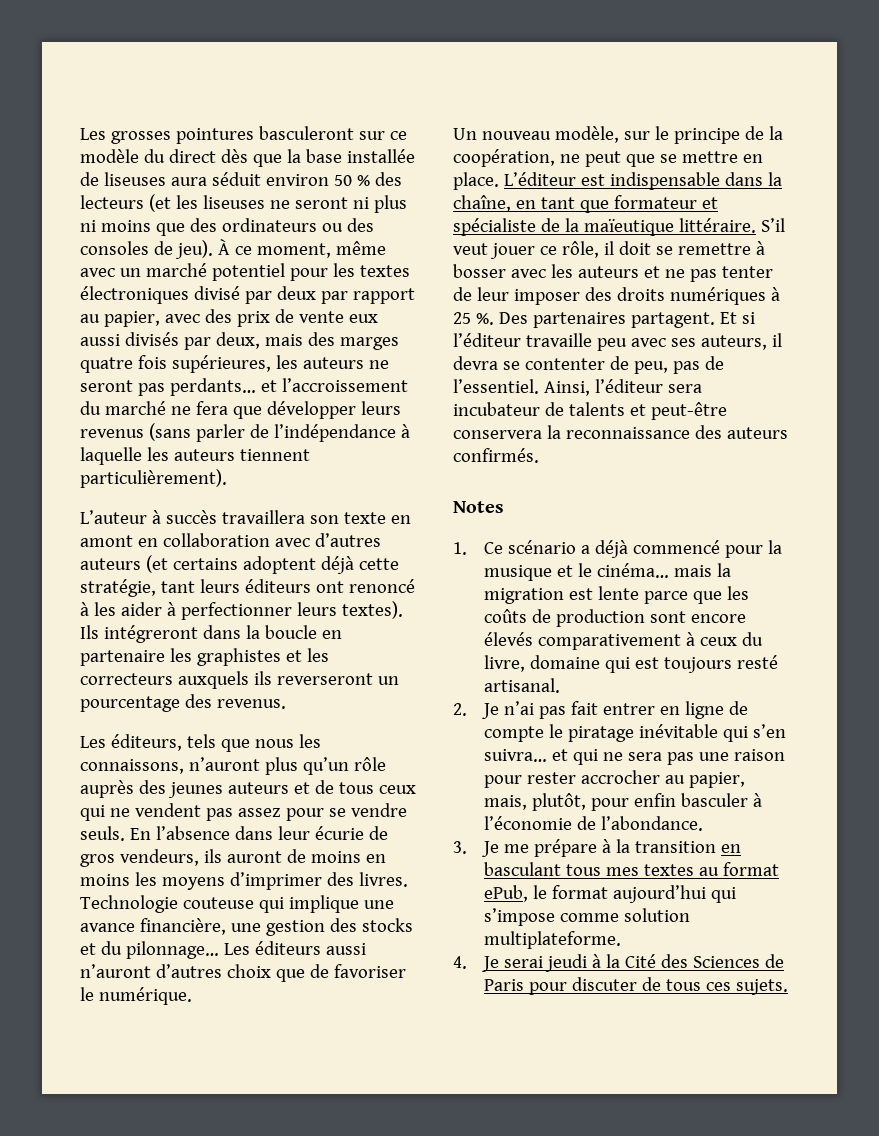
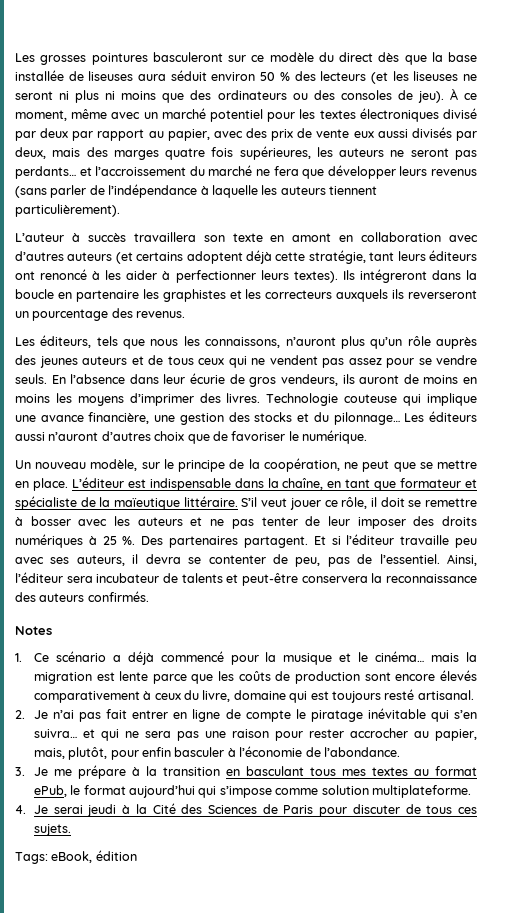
+ Tags: eBook, édition

